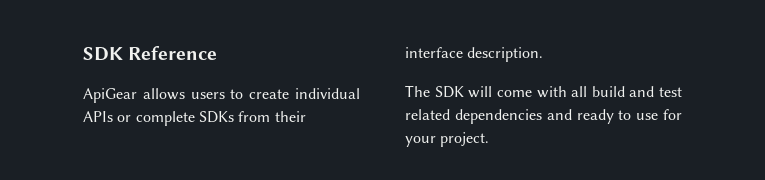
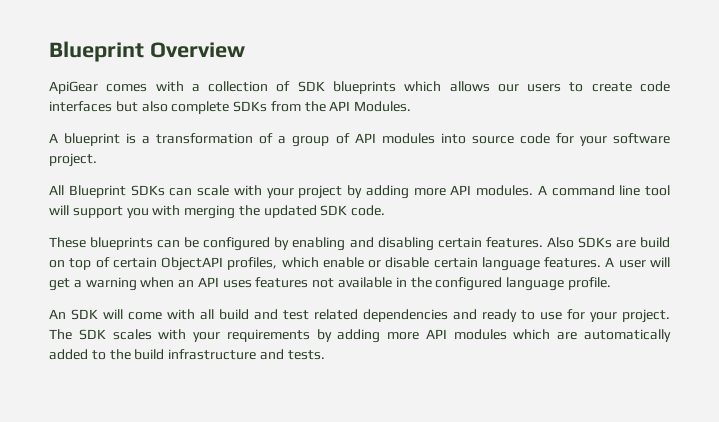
- SDK Reference
+ Blueprint Overview
- ApiGear allows users to create individual APIs or complete SDKs from their interface description.
- The SDK will come with all build and test related dependencies and ready to use for your project.
+ ApiGear comes with a collection of SDK blueprints which allows our users to create code interfaces but also complete SDKs from the API Modules.
+ A blueprint is a transformation of a group of API modules into source code for your software project.
+ All Blueprint SDKs can scale with your project by adding more API modules. A command line tool will support you with merging the updated SDK code.
+ These blueprints can be configured by enabling and disabling certain features. Also SDKs are build on top of certain ObjectAPI profiles, which enable or disable certain language features. A user will get a warning when an API uses features not available in the configured language profile.
+ An SDK will come with all build and test related dependencies and ready to use for your project.
+ The SDK scales with your requirements by adding more API modules which are automatically added to the build infrastructure and tests.

